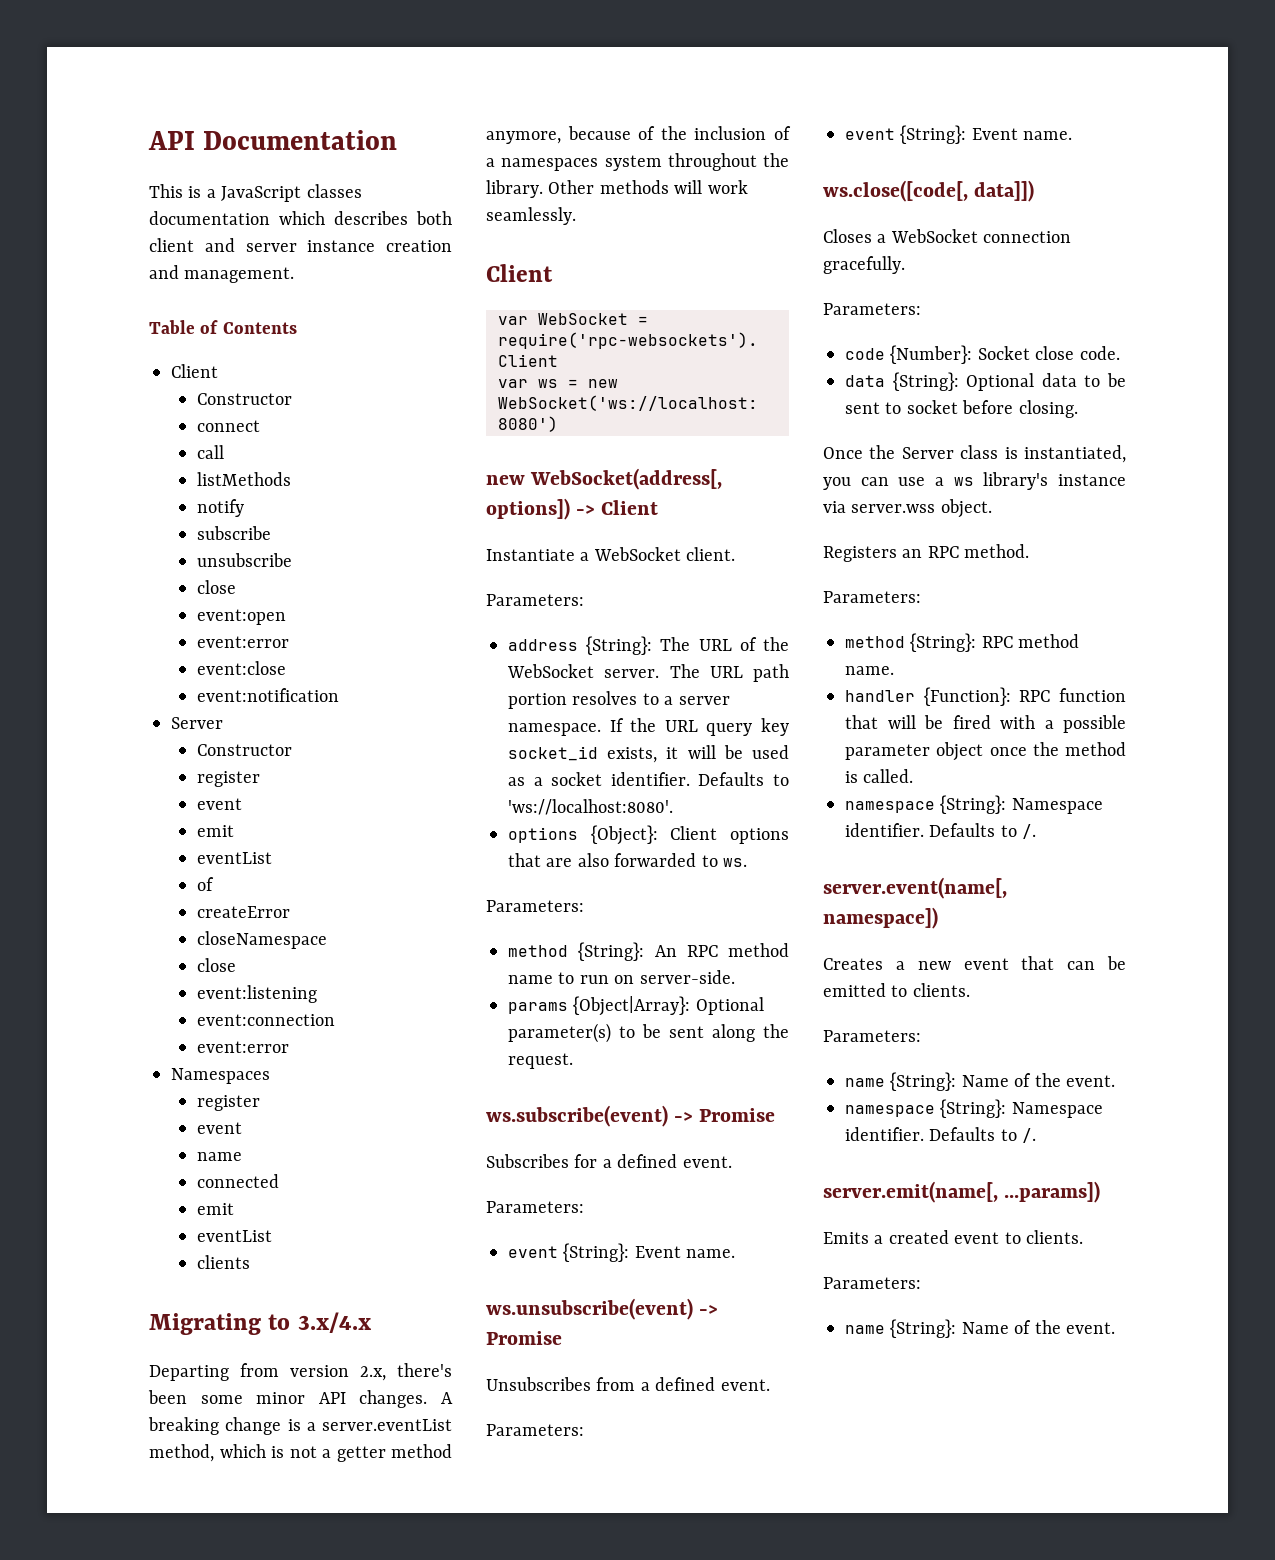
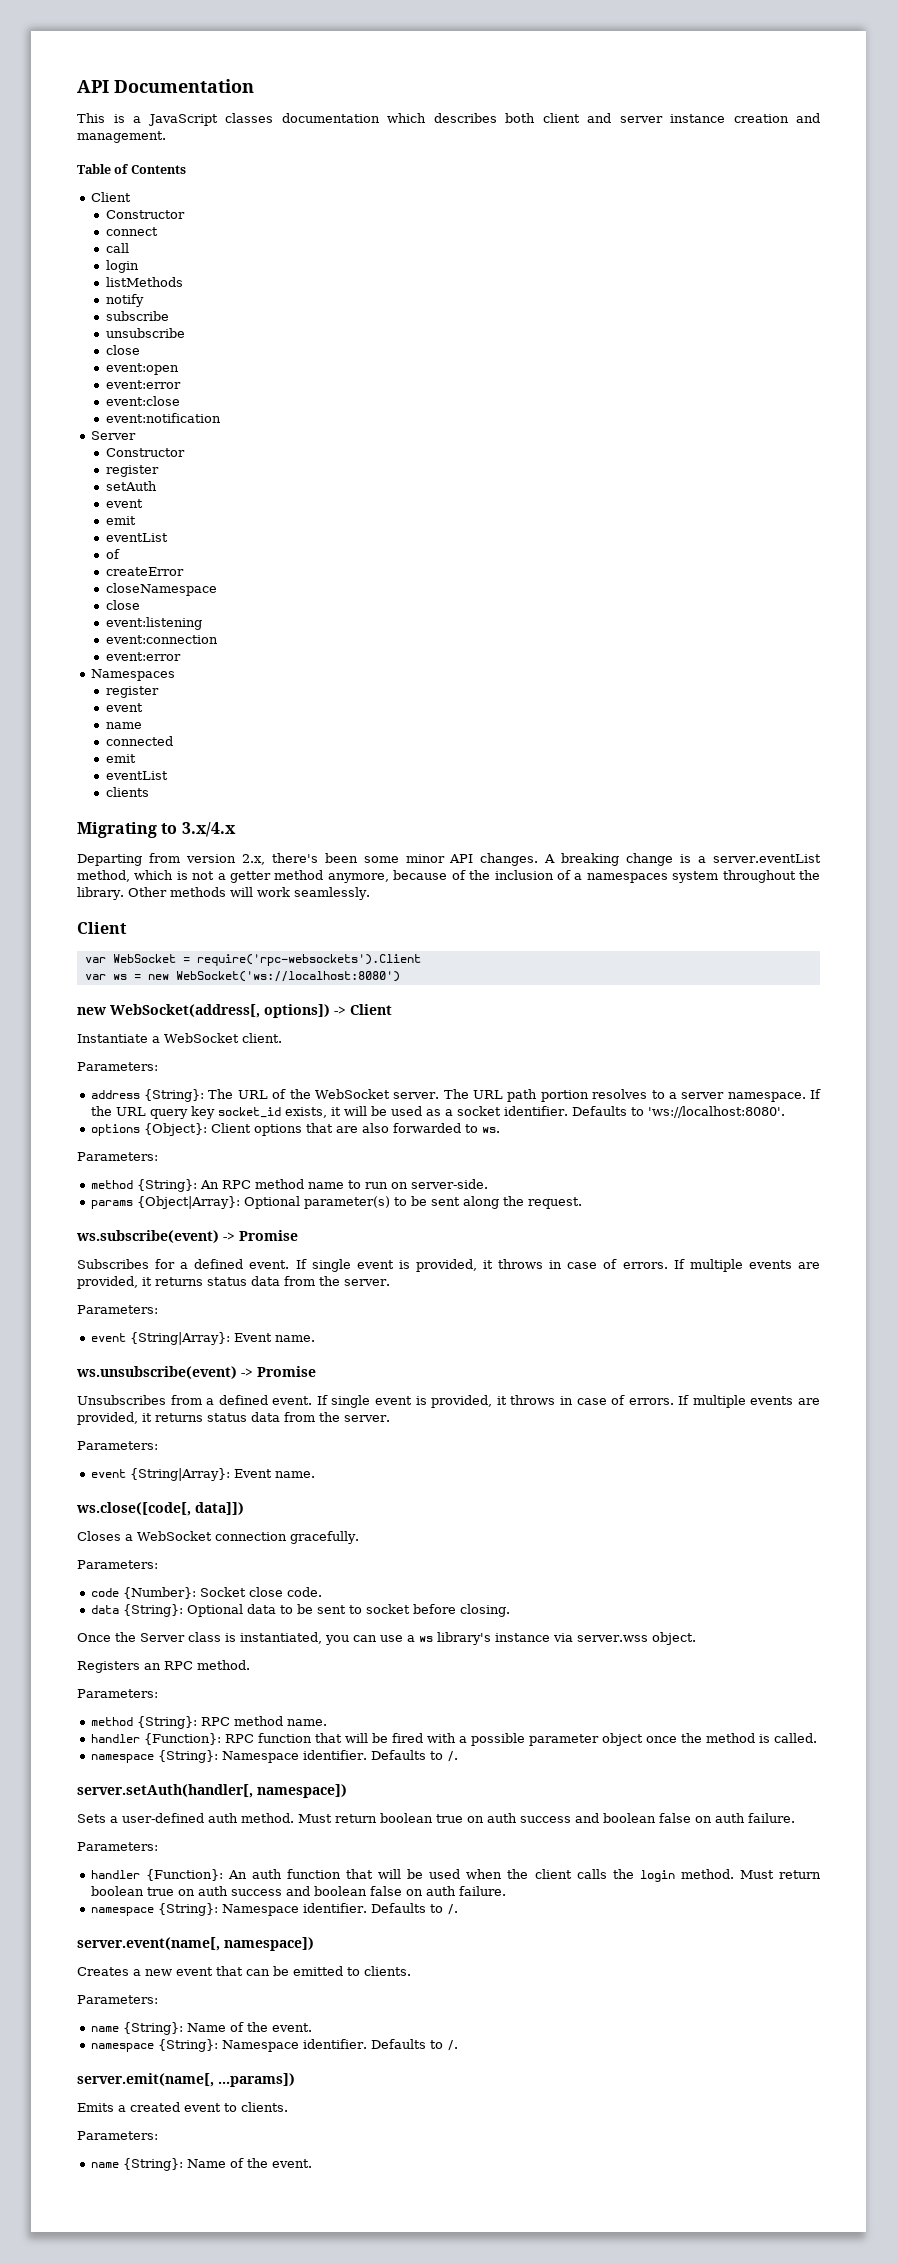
  call
+ login
+ setAuth
- Subscribes for a defined event.
+ Subscribes for a defined event. If single event is provided, it throws in case of errors. If multiple events are provided, it returns status data from the server.
  Parameters:
- event {String}: Event name.
+ event {String|Array}: Event name.
- Unsubscribes from a defined event.
+ Unsubscribes from a defined event. If single event is provided, it throws in case of errors. If multiple events are provided, it returns status data from the server.
  Parameters:
- event {String}: Event name.
+ event {String|Array}: Event name.
+ server.setAuth(handler[, namespace])
+ Sets a user-defined auth method. Must return boolean true on auth success and boolean false on auth failure.
+ Parameters:
+ handler {Function}: An auth function that will be used when the client calls the login method. Must return boolean true on auth success and boolean false on auth failure.
+ namespace {String}: Namespace identifier. Defaults to /.

